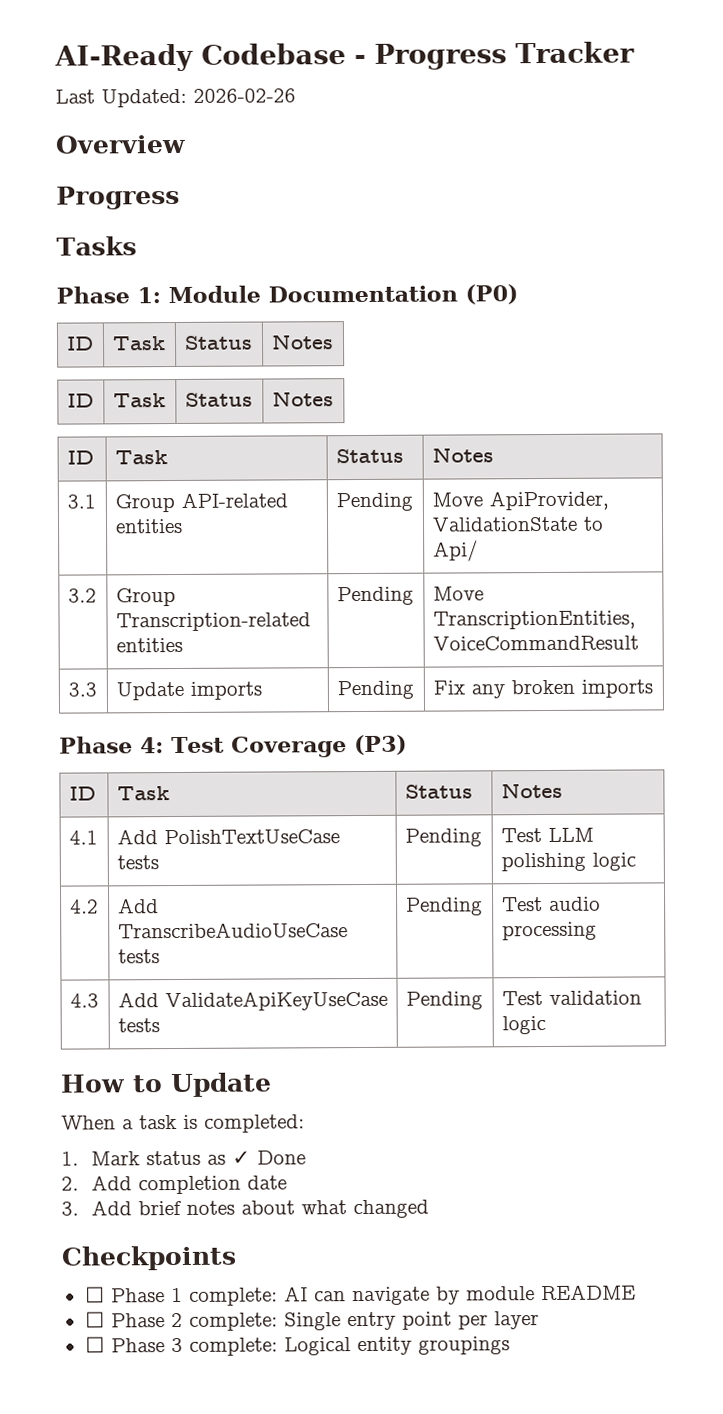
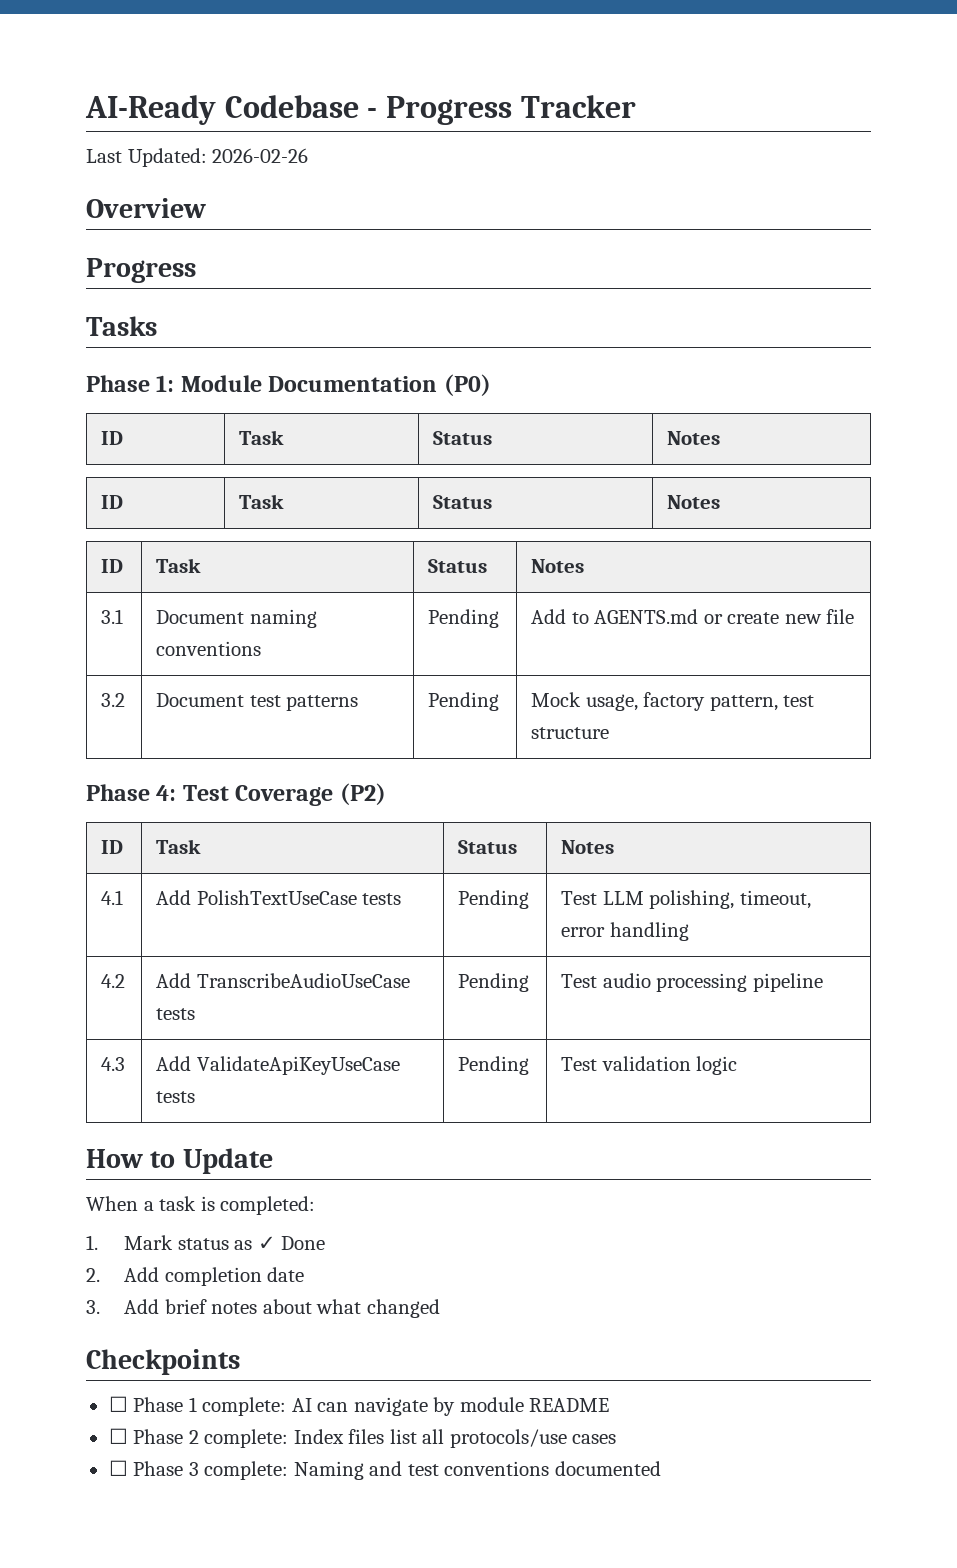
- 3.1 | Group API-related entities | Pending | Move ApiProvider, ValidationState to Api/
- 3.2 | Group Transcription-related entities | Pending | Move TranscriptionEntities, VoiceCommandResult
- 3.3 | Update imports | Pending | Fix any broken imports
+ 3.1 | Document naming conventions | Pending | Add to AGENTS.md or create new file
+ 3.2 | Document test patterns | Pending | Mock usage, factory pattern, test structure
- Phase 4: Test Coverage (P3)
+ Phase 4: Test Coverage (P2)
- 4.1 | Add PolishTextUseCase tests | Pending | Test LLM polishing logic
+ 4.1 | Add PolishTextUseCase tests | Pending | Test LLM polishing, timeout, error handling
- 4.2 | Add TranscribeAudioUseCase tests | Pending | Test audio processing
+ 4.2 | Add TranscribeAudioUseCase tests | Pending | Test audio processing pipeline
- ☐ Phase 2 complete: Single entry point per layer
+ ☐ Phase 2 complete: Index files list all protocols/use cases
- ☐ Phase 3 complete: Logical entity groupings
+ ☐ Phase 3 complete: Naming and test conventions documented

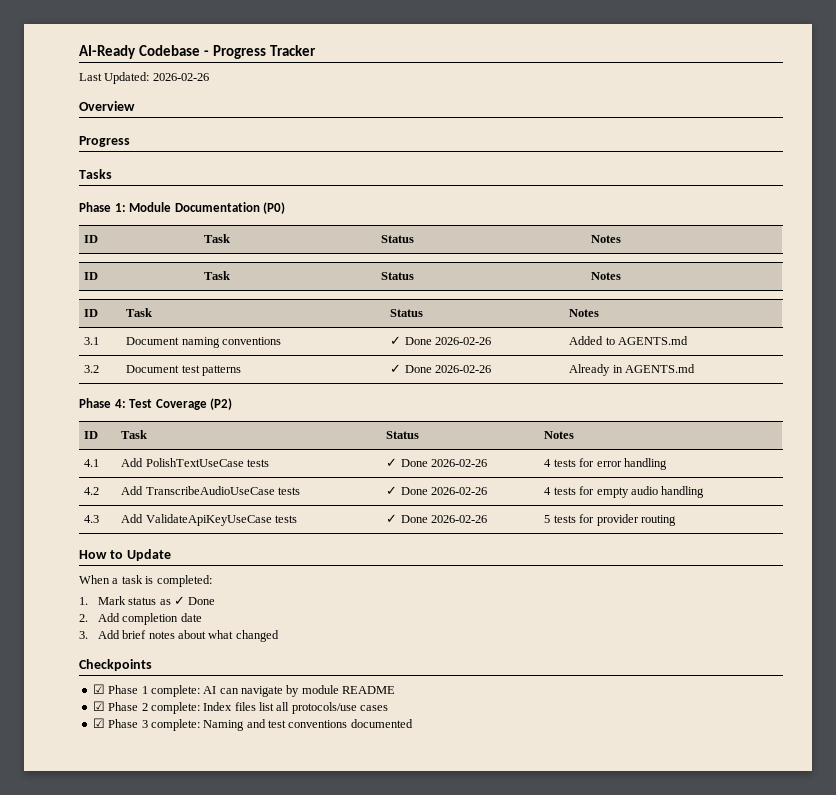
- 3.1 | Document naming conventions | Pending | Add to AGENTS.md or create new file
- 3.2 | Document test patterns | Pending | Mock usage, factory pattern, test structure
+ 3.1 | Document naming conventions | ✓ Done 2026-02-26 | Added to AGENTS.md
+ 3.2 | Document test patterns | ✓ Done 2026-02-26 | Already in AGENTS.md
- 4.1 | Add PolishTextUseCase tests | Pending | Test LLM polishing, timeout, error handling
+ 4.1 | Add PolishTextUseCase tests | ✓ Done 2026-02-26 | 4 tests for error handling
- 4.2 | Add TranscribeAudioUseCase tests | Pending | Test audio processing pipeline
- 4.3 | Add ValidateApiKeyUseCase tests | Pending | Test validation logic
+ 4.2 | Add TranscribeAudioUseCase tests | ✓ Done 2026-02-26 | 4 tests for empty audio handling
+ 4.3 | Add ValidateApiKeyUseCase tests | ✓ Done 2026-02-26 | 5 tests for provider routing
- ☐ Phase 1 complete: AI can navigate by module README
+ ☑ Phase 1 complete: AI can navigate by module README
- ☐ Phase 2 complete: Index files list all protocols/use cases
+ ☑ Phase 2 complete: Index files list all protocols/use cases
- ☐ Phase 3 complete: Naming and test conventions documented
+ ☑ Phase 3 complete: Naming and test conventions documented

